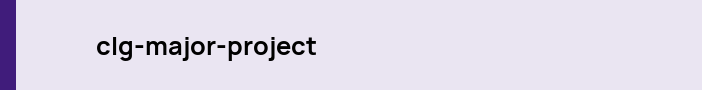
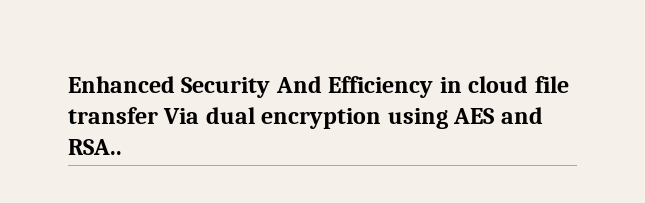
- clg-major-project
+ Enhanced Security And Efficiency in cloud file transfer Via dual encryption using AES and RSA..

